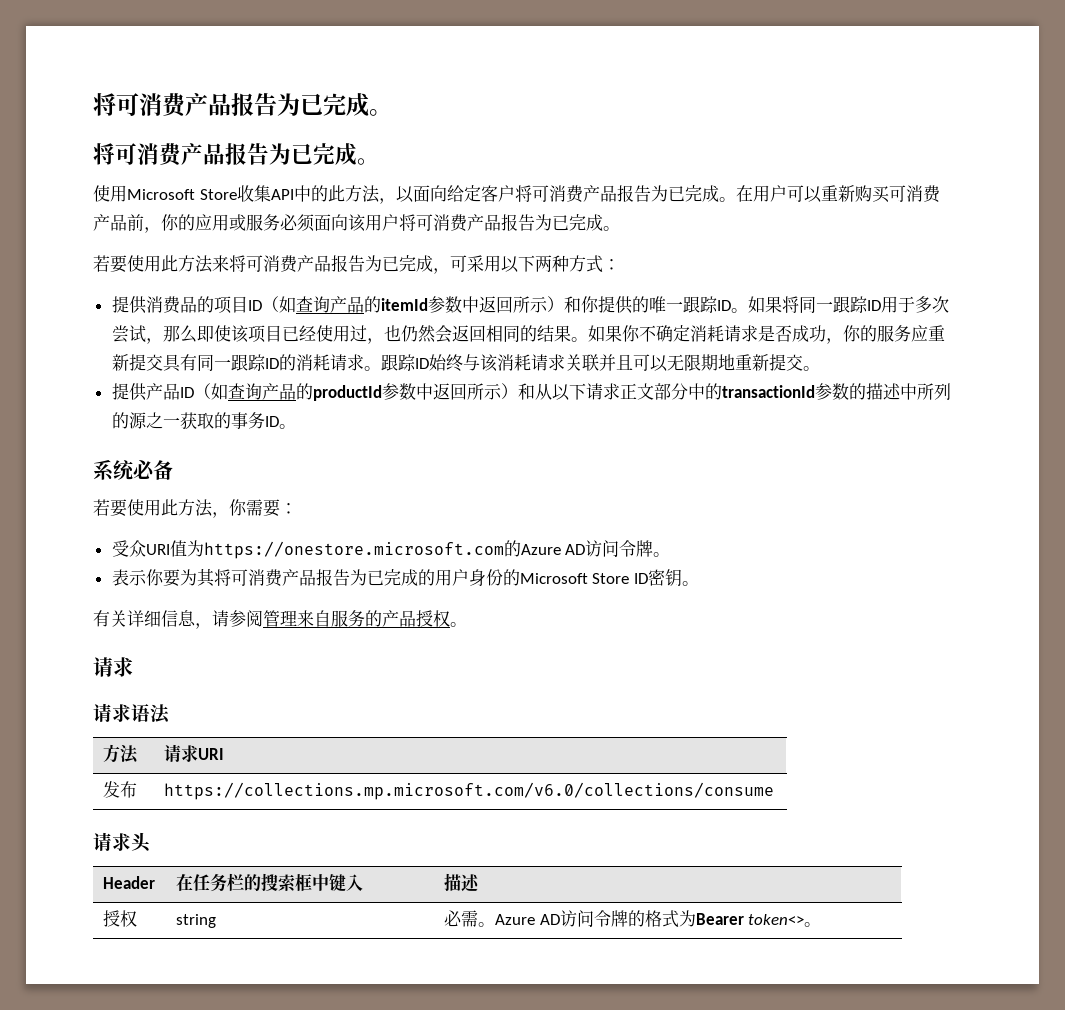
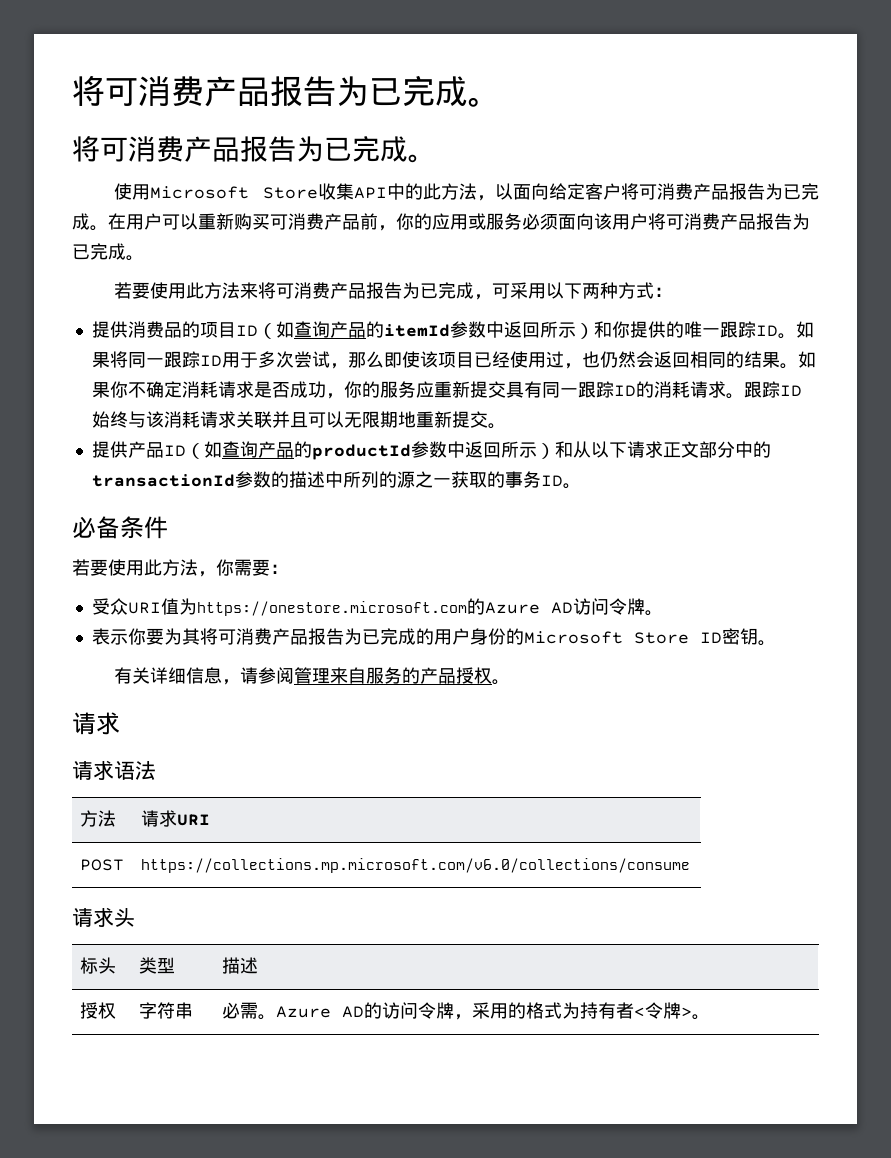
- 系统必备
+ 必备条件
- 发布 | https://collections.mp.microsoft.com/v6.0/collections/consume
+ POST | https://collections.mp.microsoft.com/v6.0/collections/consume
- Header | 在任务栏的搜索框中键入 | 描述
+ 标头 | 类型 | 描述
- 授权 | string | 必需。Azure AD访问令牌的格式为Bearer token<>。
+ 授权 | 字符串 | 必需。Azure AD的访问令牌，采用的格式为持有者<令牌>。

